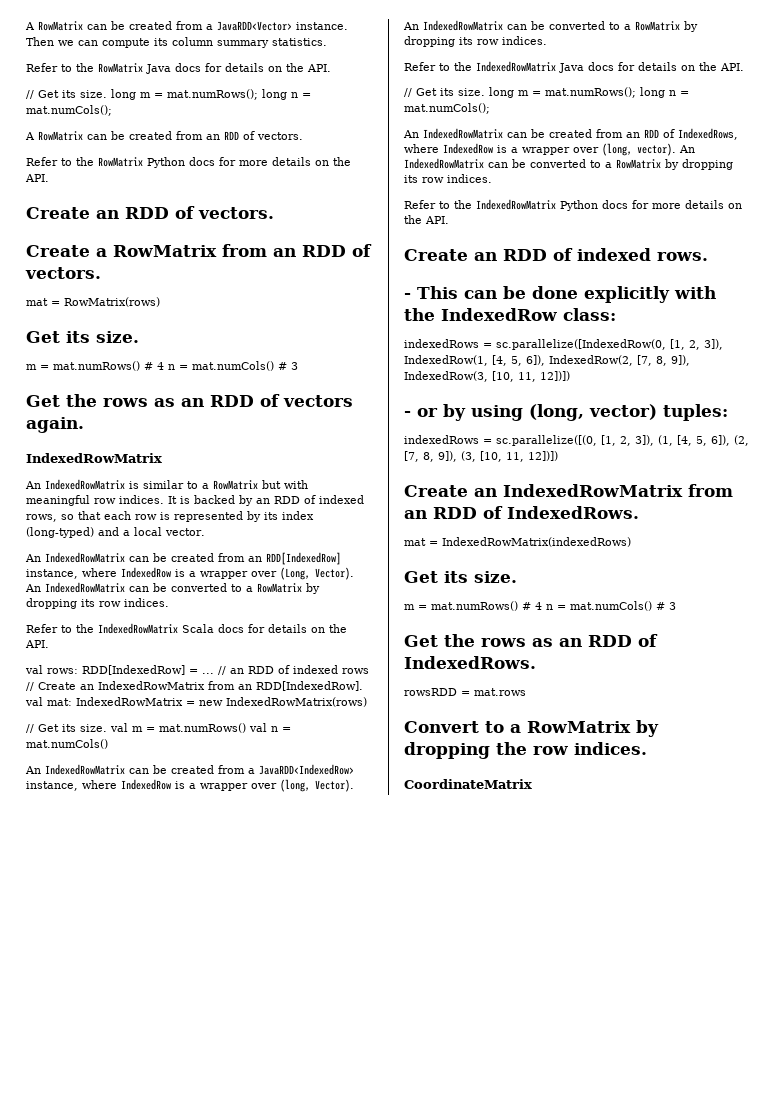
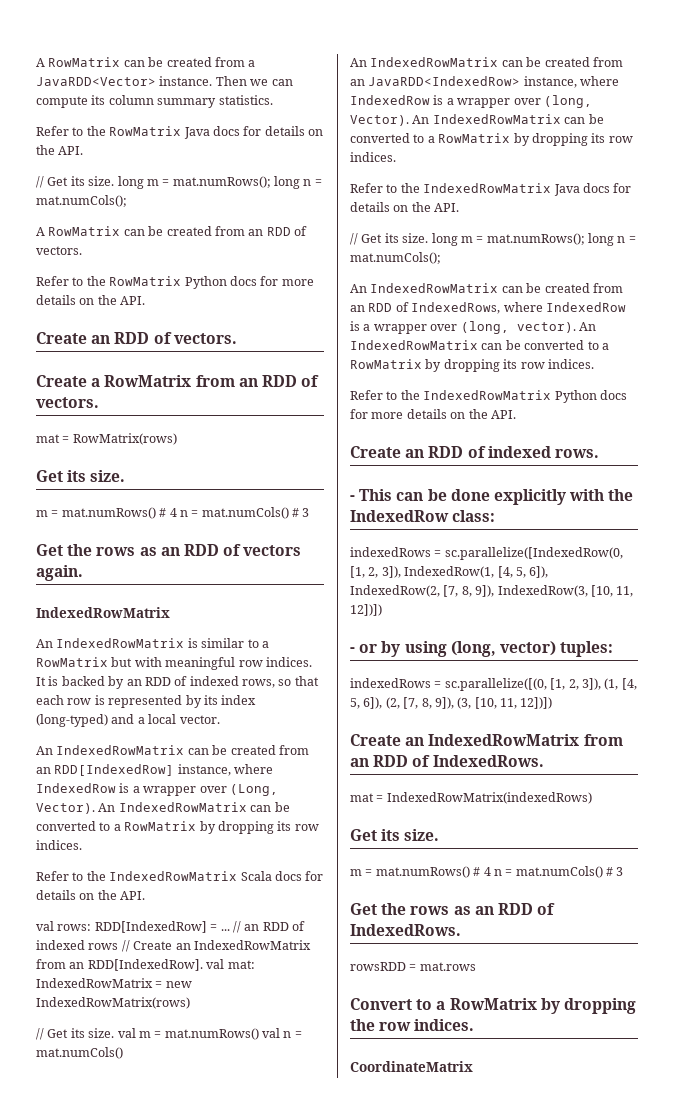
- An IndexedRowMatrix can be created from a JavaRDD<IndexedRow> instance, where IndexedRow is a wrapper over (long, Vector).
+ An IndexedRowMatrix can be created from an JavaRDD<IndexedRow> instance, where IndexedRow is a wrapper over (long, Vector).

